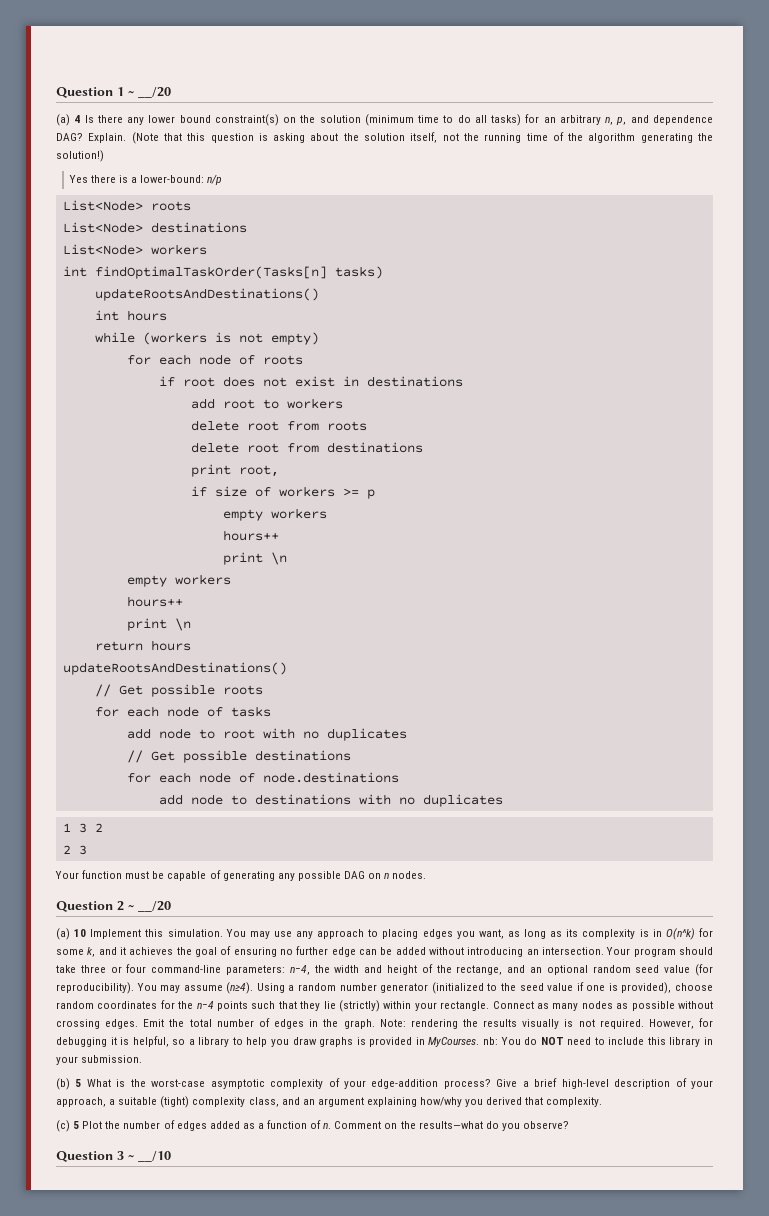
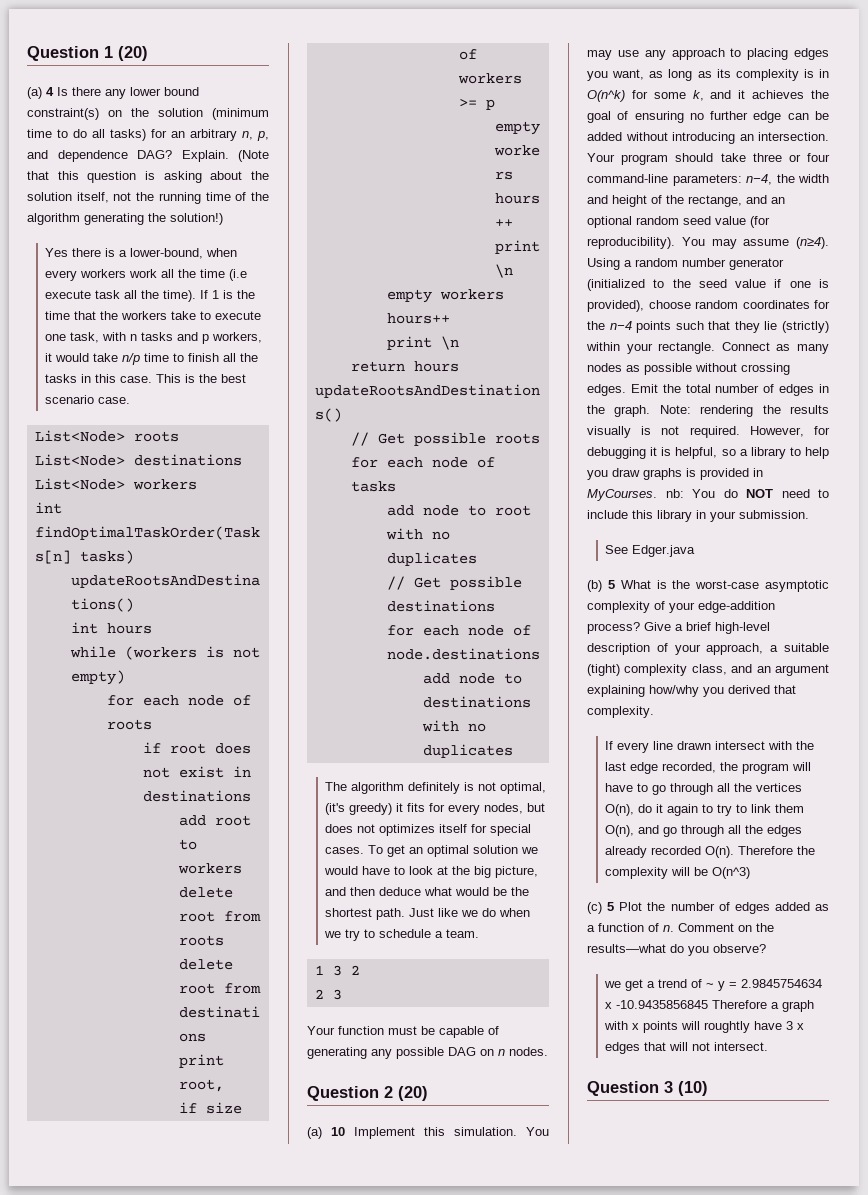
- Question 1 ~ __/20
+ Question 1 (20)
- Yes there is a lower-bound: n/p
+ Yes there is a lower-bound, when every workers work all the time (i.e execute task all the time). If 1 is the time that the workers take to execute one task, with n tasks and p workers, it would take n/p time to finish all the tasks in this case. This is the best scenario case.
+ The algorithm definitely is not optimal, (it's greedy) it fits for every nodes, but does not optimizes itself for special cases. To get an optimal solution we would have to look at the big picture, and then deduce what would be the shortest path. Just like we do when we try to schedule a team.
- Question 2 ~ __/20
+ Question 2 (20)
+ See Edger.java
+ If every line drawn intersect with the last edge recorded, the program will have to go through all the vertices O(n), do it again to try to link them O(n), and go through all the edges already recorded O(n). Therefore the complexity will be O(n^3)
+ we get a trend of ~ y = 2.9845754634 x -10.9435856845 Therefore a graph with x points will roughtly have 3 x edges that will not intersect.
- Question 3 ~ __/10
+ Question 3 (10)

